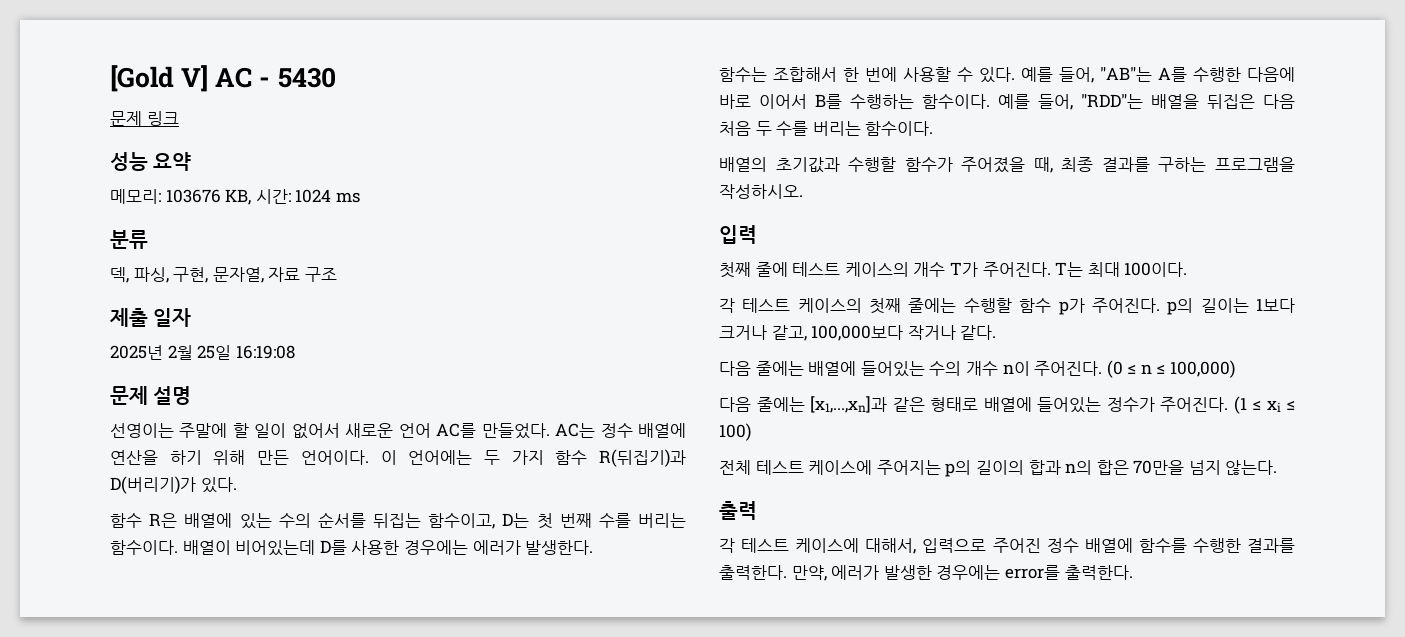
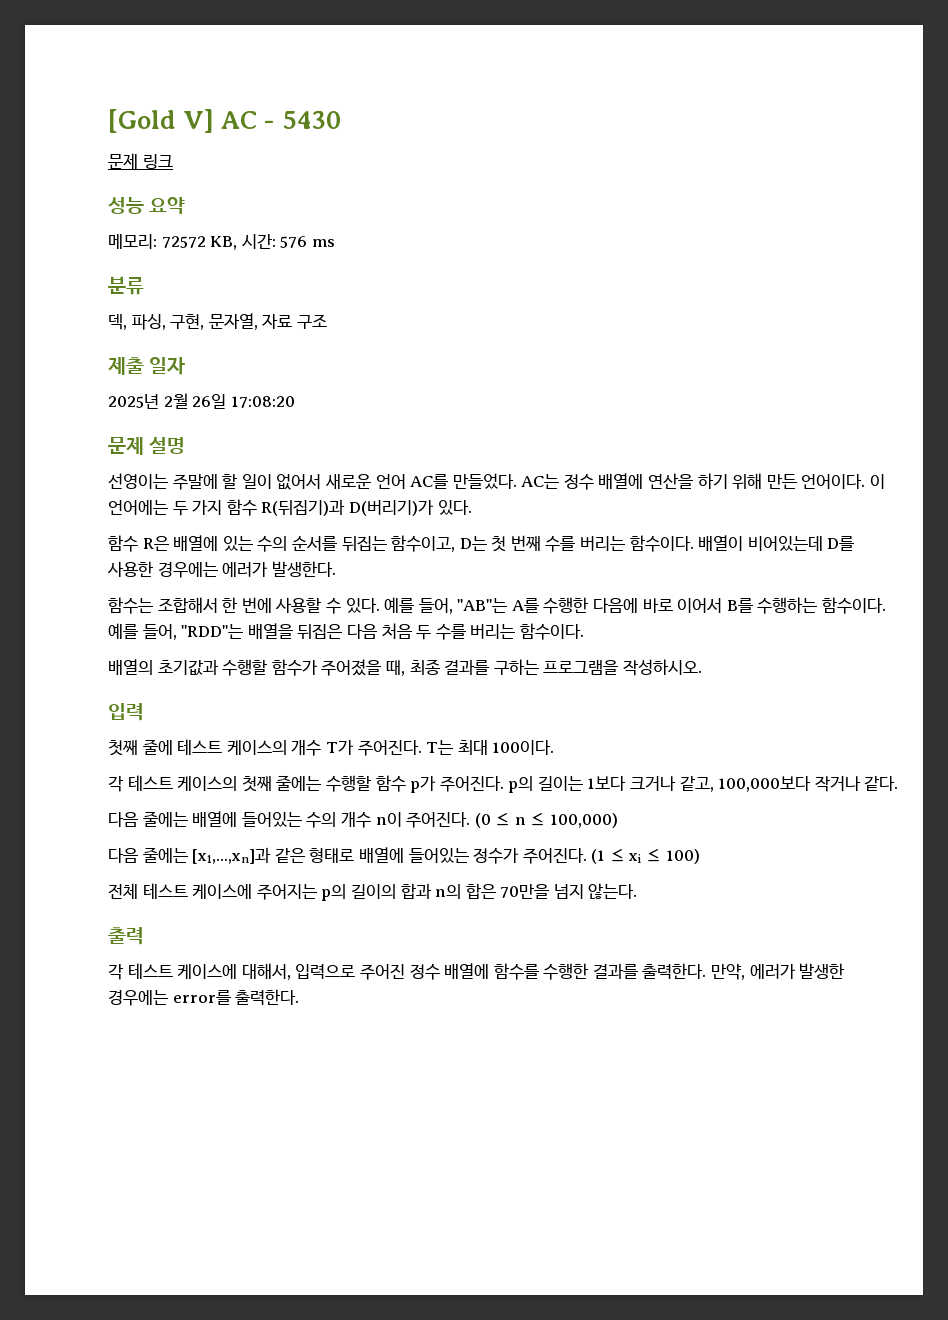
- 메모리: 103676 KB, 시간: 1024 ms
+ 메모리: 72572 KB, 시간: 576 ms
- 2025년 2월 25일 16:19:08
+ 2025년 2월 26일 17:08:20

